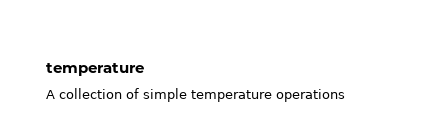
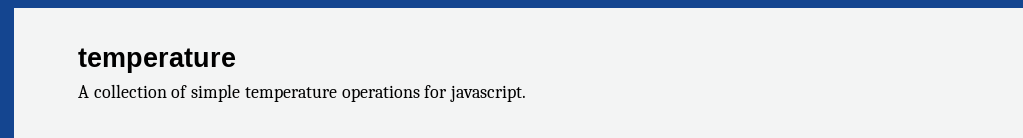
- A collection of simple temperature operations
+ A collection of simple temperature operations for javascript.

